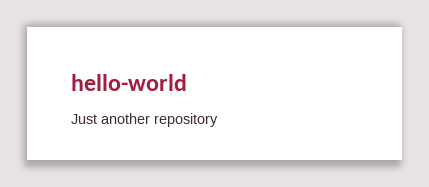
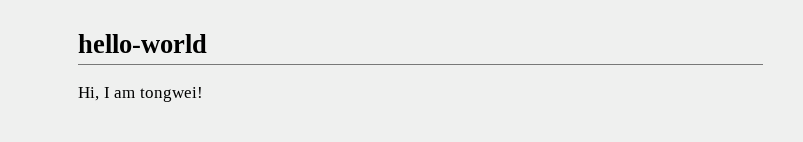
- Just another repository
+ Hi, I am tongwei!

